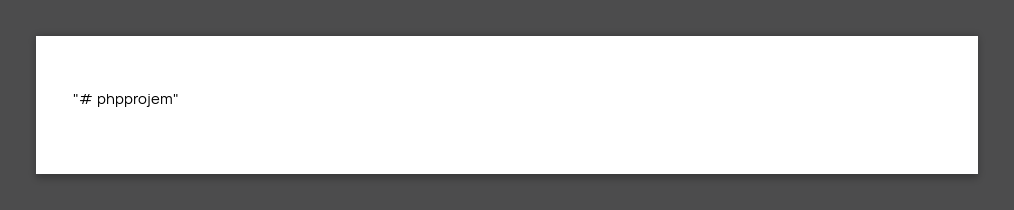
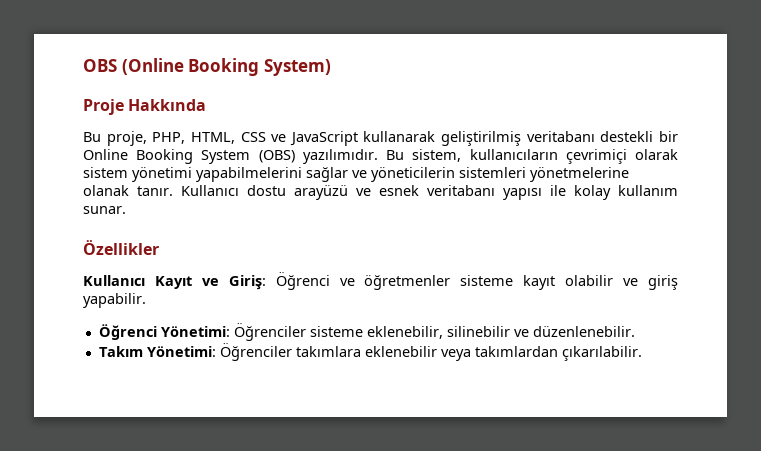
- "# phpprojem"
+ OBS (Online Booking System)
+ Proje Hakkında
+ Bu proje, PHP, HTML, CSS ve JavaScript kullanarak geliştirilmiş veritabanı destekli bir Online Booking System (OBS) yazılımıdır. Bu sistem, kullanıcıların çevrimiçi olarak sistem yönetimi yapabilmelerini sağlar ve yöneticilerin sistemleri yönetmelerine olanak tanır. Kullanıcı dostu arayüzü ve esnek veritabanı yapısı ile kolay kullanım sunar.
+ Özellikler
+ Kullanıcı Kayıt ve Giriş: Öğrenci ve öğretmenler sisteme kayıt olabilir ve giriş yapabilir.
+ Öğrenci Yönetimi: Öğrenciler sisteme eklenebilir, silinebilir ve düzenlenebilir.
+ Takım Yönetimi: Öğrenciler takımlara eklenebilir veya takımlardan çıkarılabilir.

